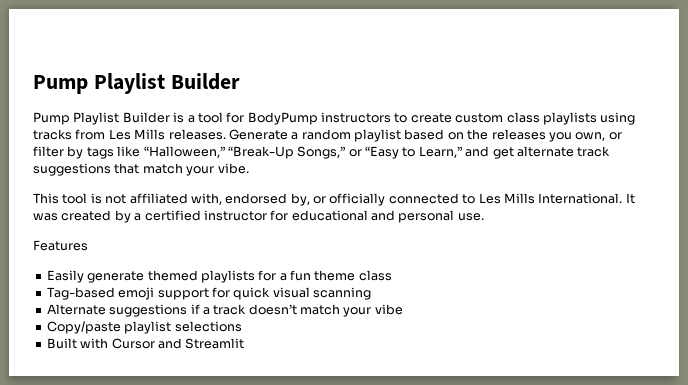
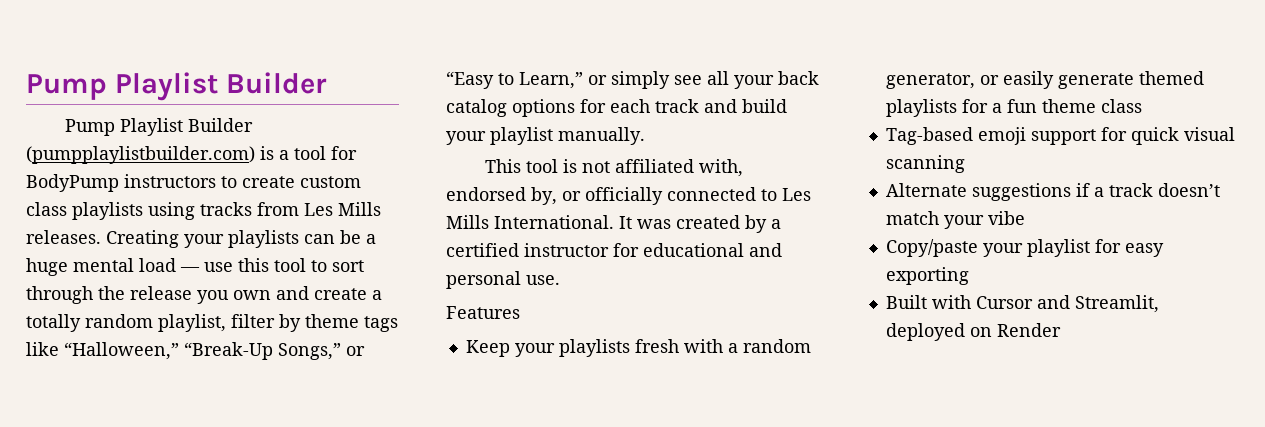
- Pump Playlist Builder is a tool for BodyPump instructors to create custom class playlists using tracks from Les Mills releases.
+ Pump Playlist Builder (pumpplaylistbuilder.com) is a tool for BodyPump instructors to create custom class playlists using tracks from Les Mills releases.
- Generate a random playlist based on the releases you own, or filter by tags like “Halloween,” “Break-Up Songs,” or “Easy to Learn,” and get alternate track suggestions that match your vibe.
+ Creating your playlists can be a huge mental load — use this tool to sort through the release you own and create a totally random playlist, filter by theme tags like “Halloween,” “Break-Up Songs,” or “Easy to Learn,” or simply see all your back catalog options for each track and build your playlist manually.
- Easily generate themed playlists for a fun theme class
+ Keep your playlists fresh with a random generator, or easily generate themed playlists for a fun theme class
- Copy/paste playlist selections
+ Copy/paste your playlist for easy exporting
- Built with Cursor and Streamlit
+ Built with Cursor and Streamlit, deployed on Render

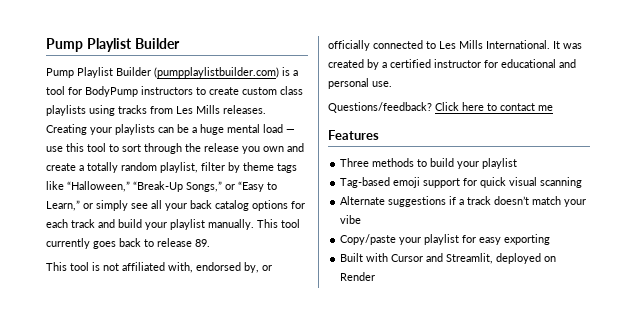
+ This tool currently goes back to release 89.
+ Questions/feedback? Click here to contact me
  Features
- Keep your playlists fresh with a random generator, or easily generate themed playlists for a fun theme class
+ Three methods to build your playlist

